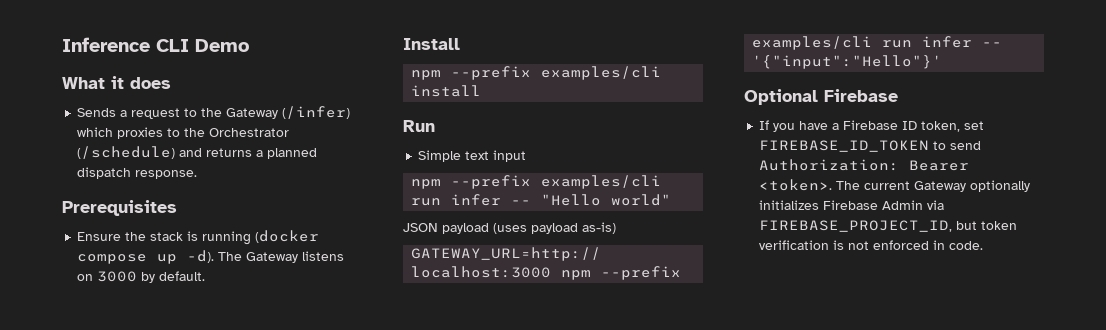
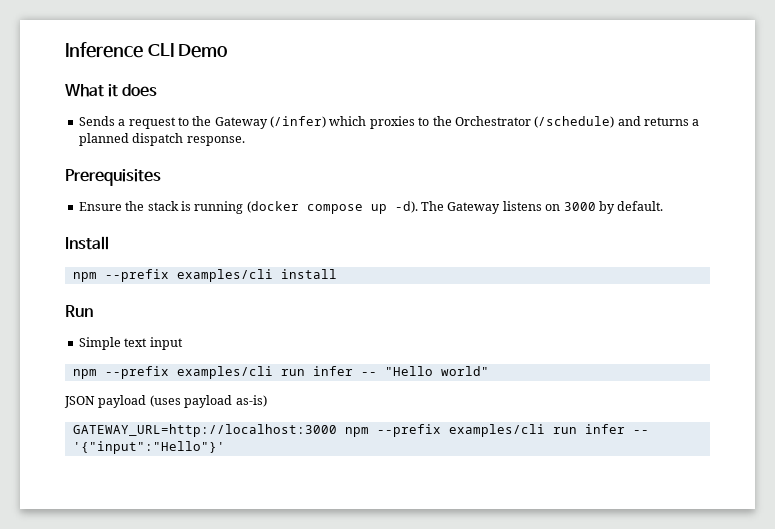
- Optional Firebase
- If you have a Firebase ID token, set FIREBASE_ID_TOKEN to send Authorization: Bearer <token>. The current Gateway optionally initializes Firebase Admin via FIREBASE_PROJECT_ID, but token verification is not enforced in code.

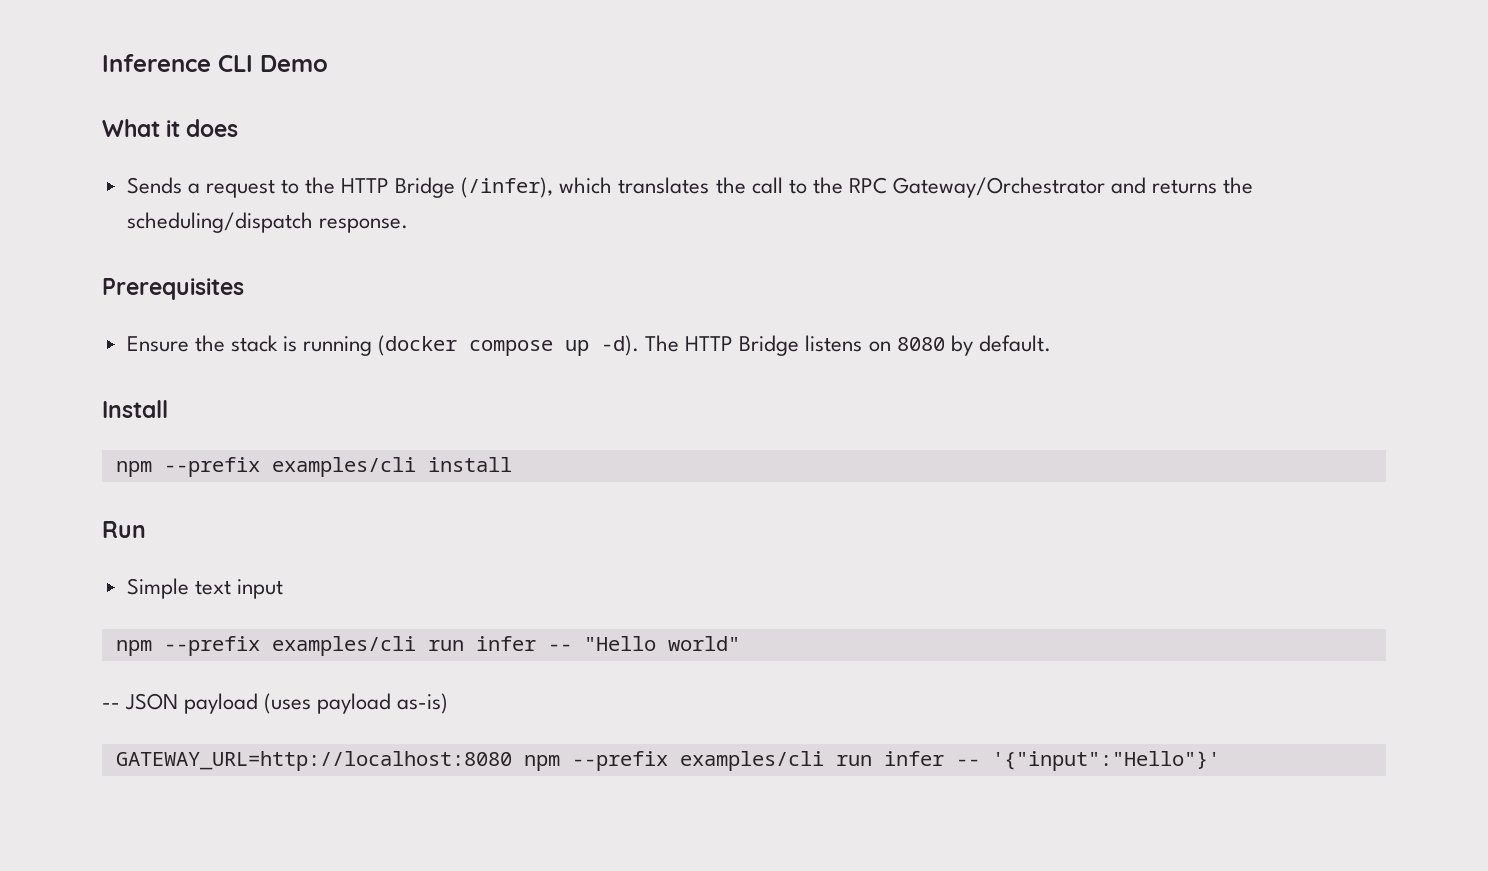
- Sends a request to the Gateway (/infer) which proxies to the Orchestrator (/schedule) and returns a planned dispatch response.
+ Sends a request to the HTTP Bridge (/infer), which translates the call to the RPC Gateway/Orchestrator and returns the scheduling/dispatch response.
- The Gateway listens on 3000 by default.
+ The HTTP Bridge listens on 8080 by default.
- JSON payload (uses payload as-is)
+ -- JSON payload (uses payload as-is)
- GATEWAY_URL=http://localhost:3000 npm --prefix examples/cli run infer -- '{"input":"Hello"}'
+ GATEWAY_URL=http://localhost:8080 npm --prefix examples/cli run infer -- '{"input":"Hello"}'

